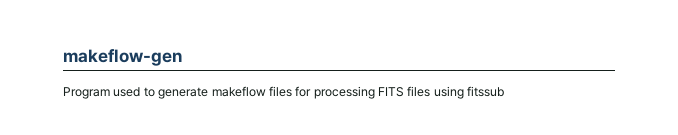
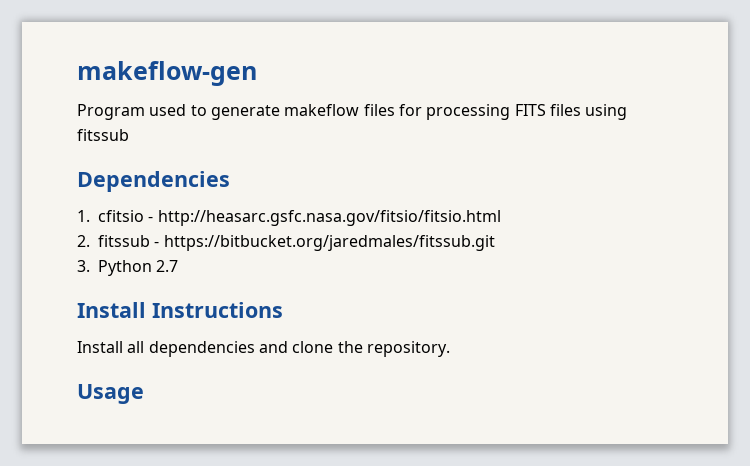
+ Dependencies
+ 1. cfitsio - http://heasarc.gsfc.nasa.gov/fitsio/fitsio.html
+ 2. fitssub - https://bitbucket.org/jaredmales/fitssub.git
+ 3. Python 2.7
+ Install Instructions
+ Install all dependencies and clone the repository.
+ Usage

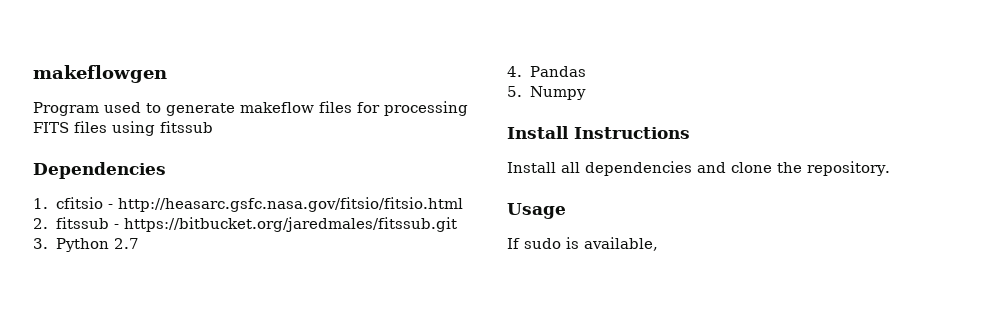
- makeflow-gen
+ makeflowgen
+ 4. Pandas
+ 5. Numpy
+ If sudo is available,

